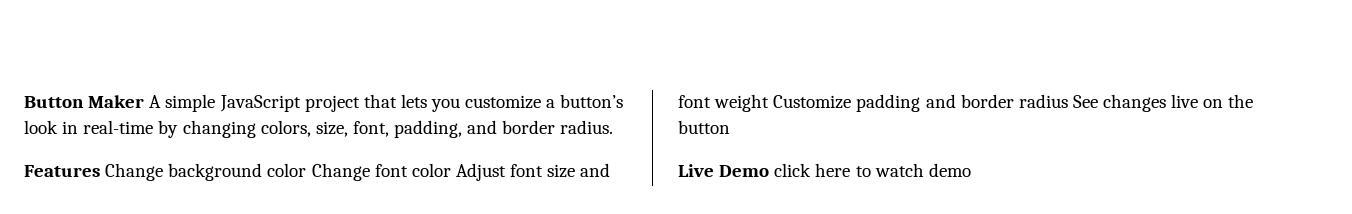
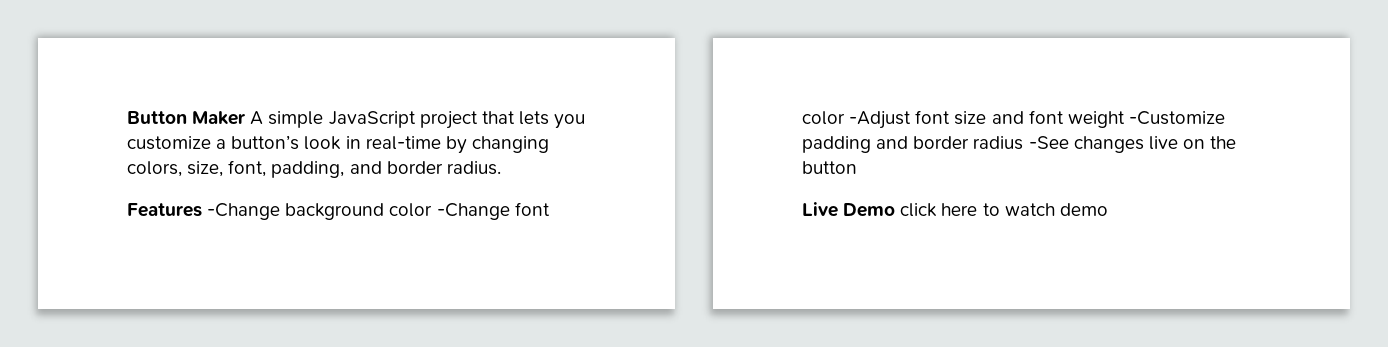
- Features Change background color Change font color Adjust font size and font weight Customize padding and border radius See changes live on the button
+ Features -Change background color -Change font color -Adjust font size and font weight -Customize padding and border radius -See changes live on the button

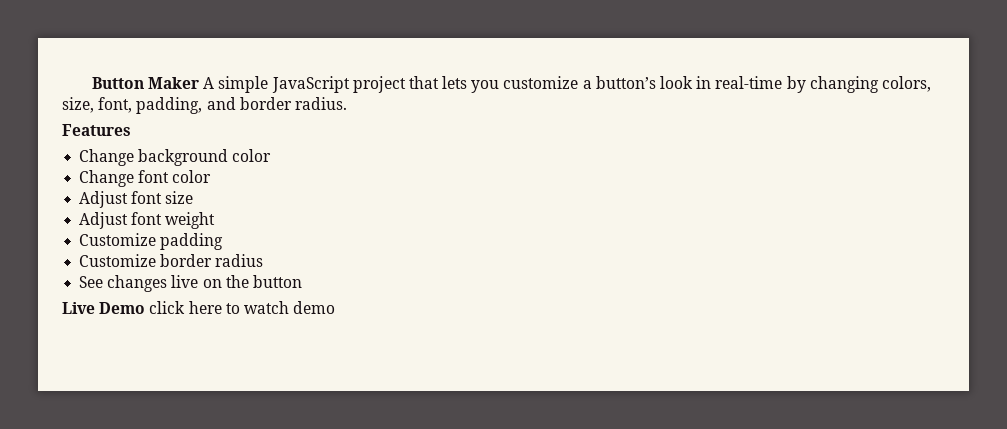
- Features -Change background color -Change font color -Adjust font size and font weight -Customize padding and border radius -See changes live on the button
+ Features
+ Change background color
+ Change font color
+ Adjust font size
+ Adjust font weight
+ Customize padding
+ Customize border radius
+ See changes live on the button

